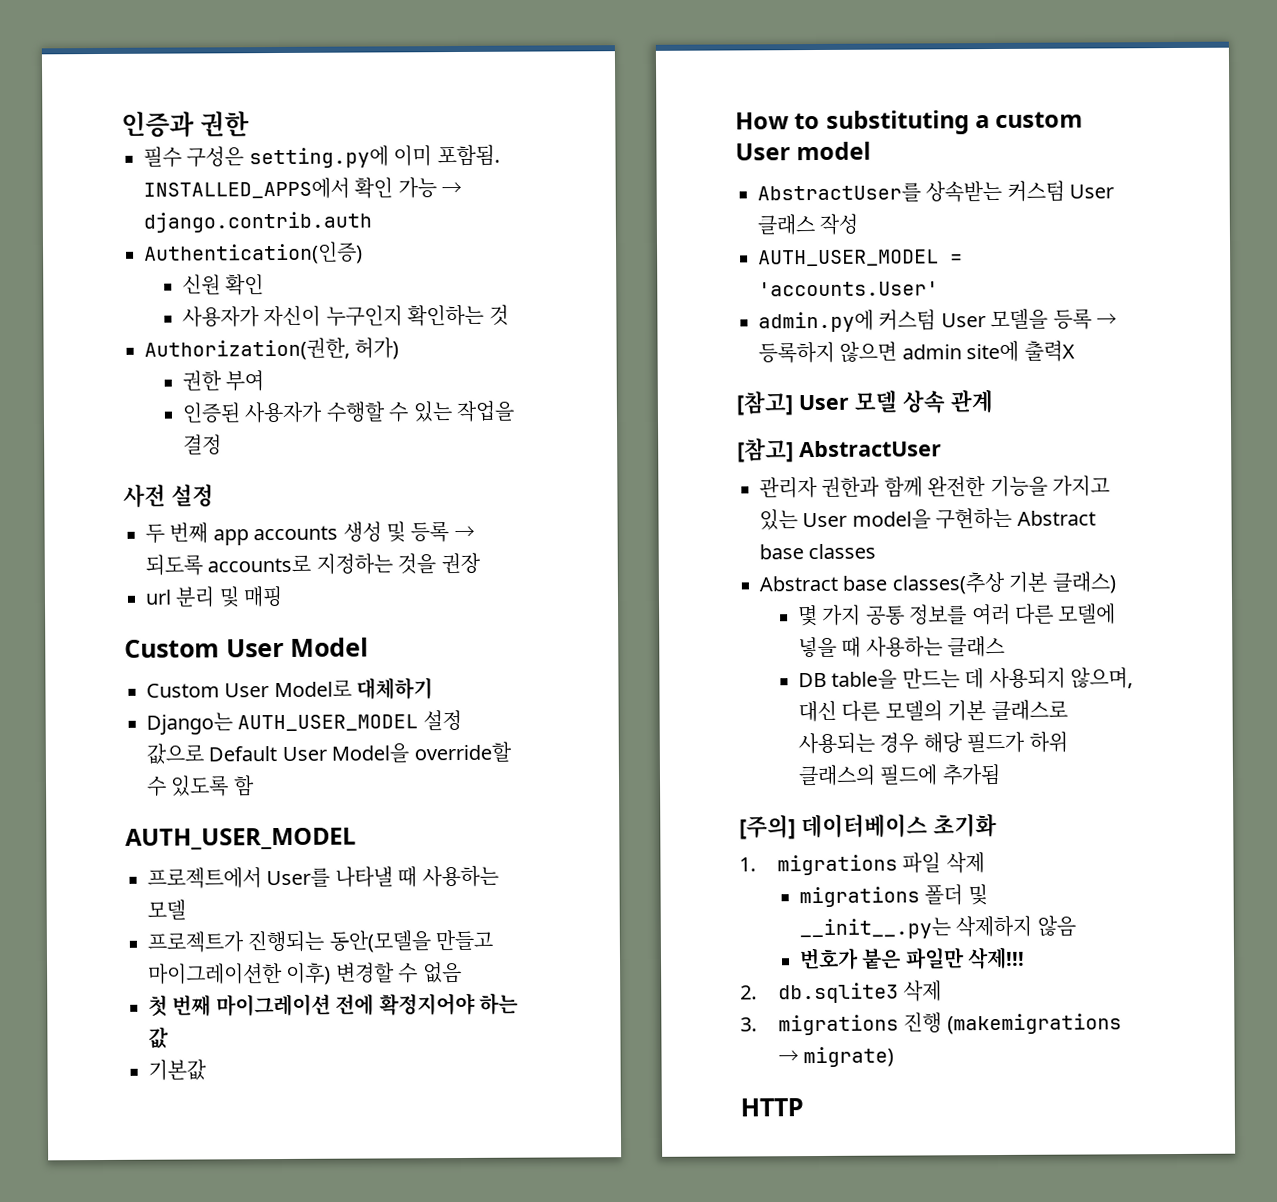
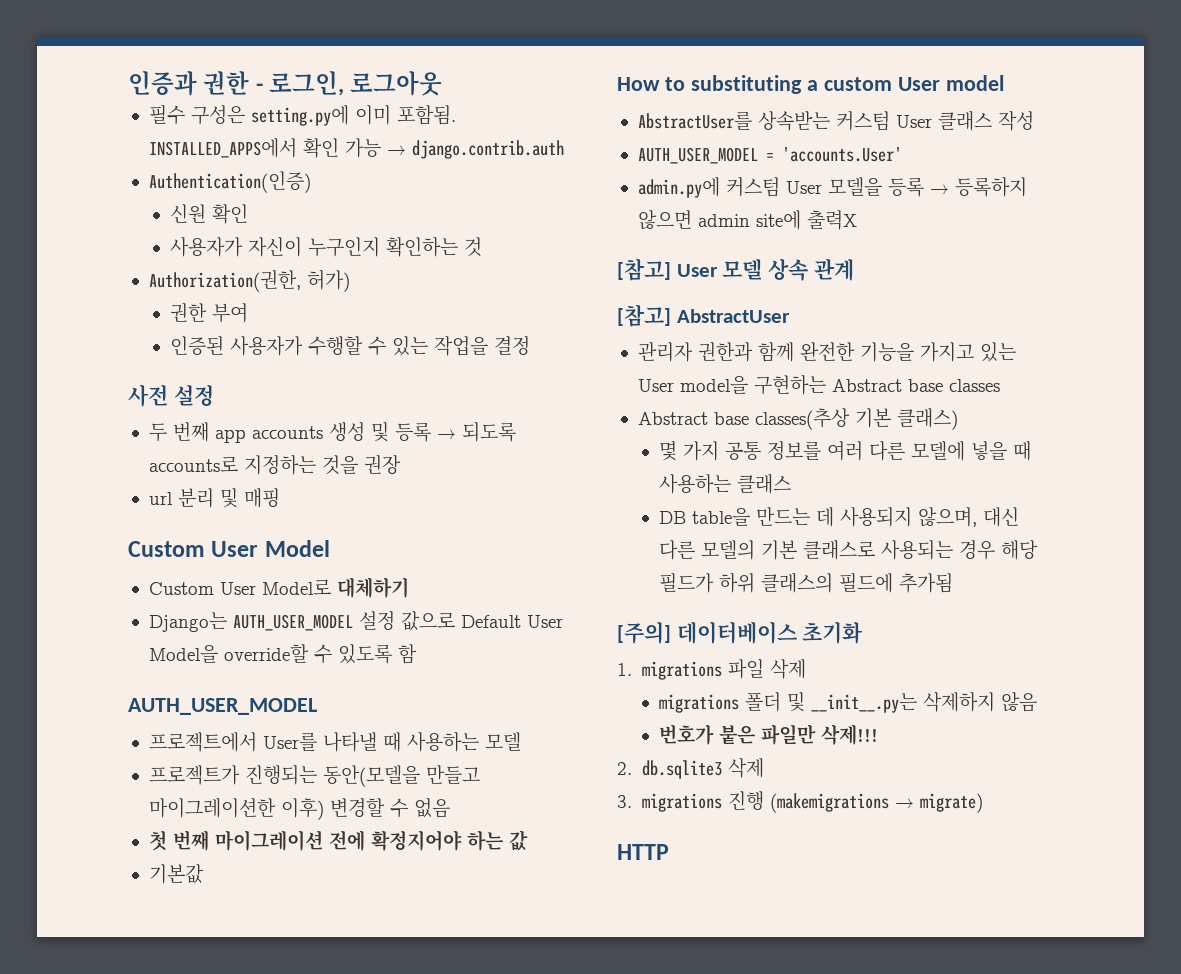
- 인증과 권한
+ 인증과 권한 - 로그인, 로그아웃

